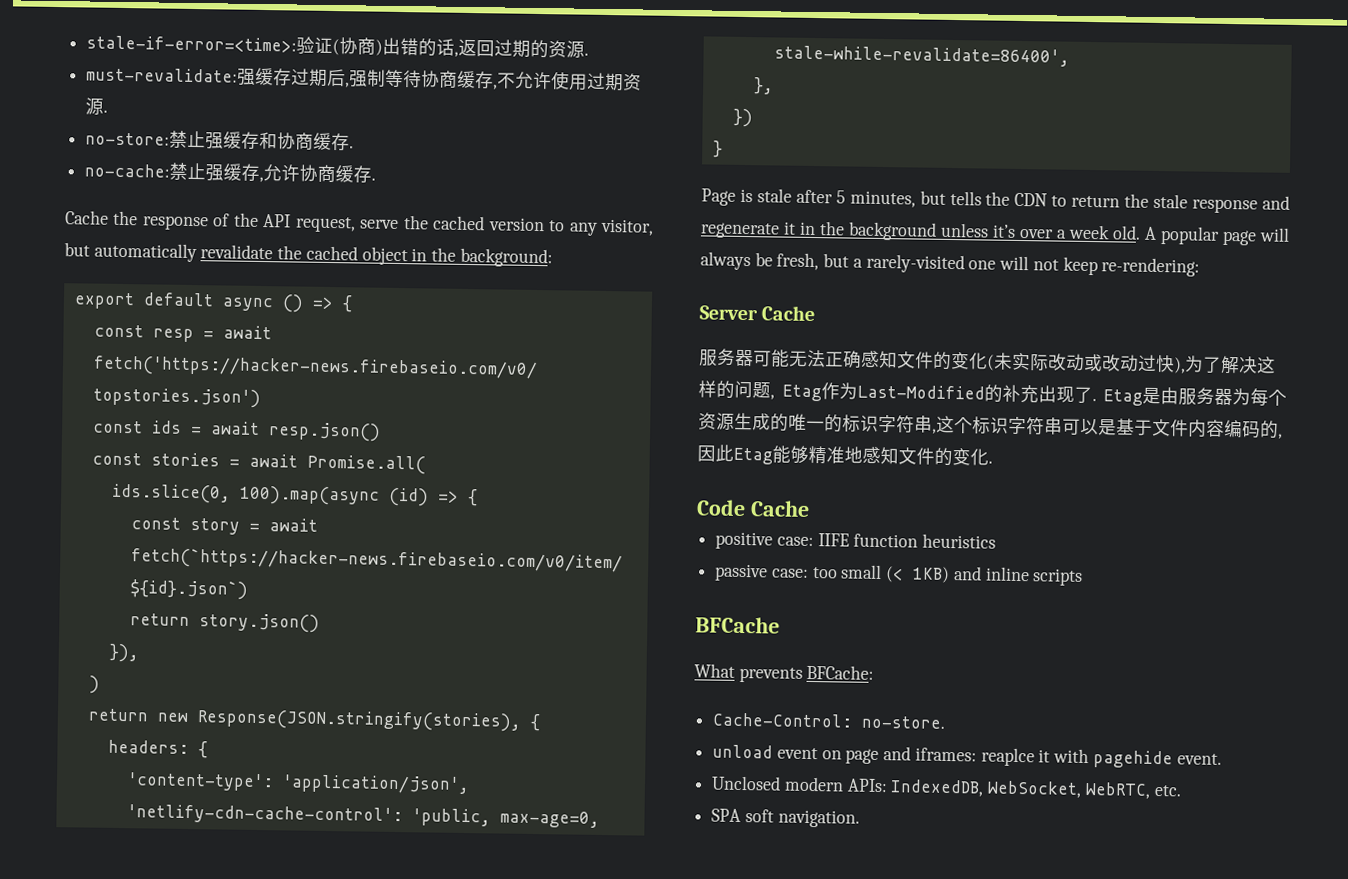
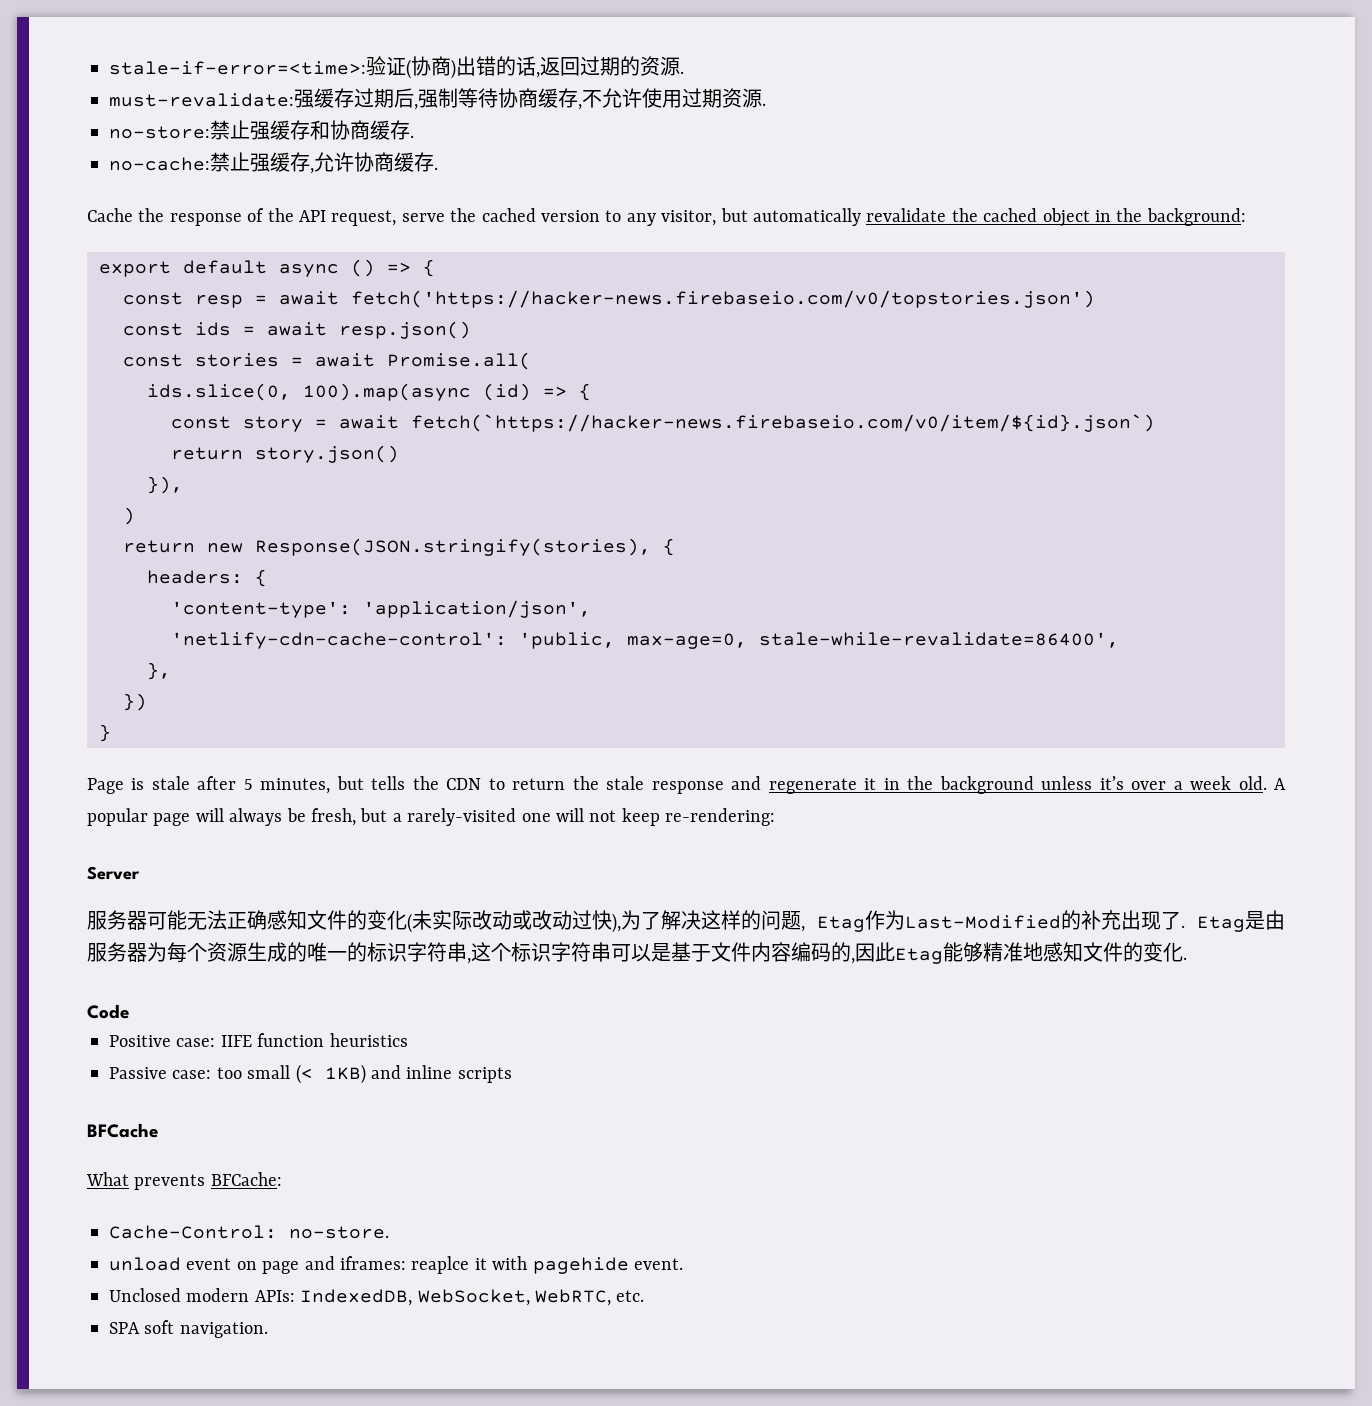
- Server Cache
+ Server
- Code Cache
- positive case: IIFE function heuristics
+ Code
+ Positive case: IIFE function heuristics
- passive case: too small (< 1KB) and inline scripts
+ Passive case: too small (< 1KB) and inline scripts

